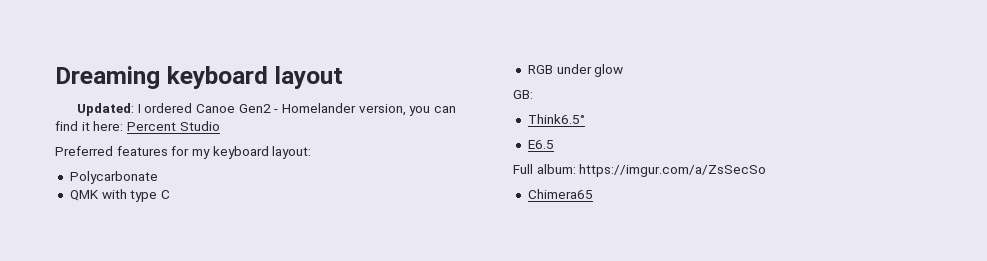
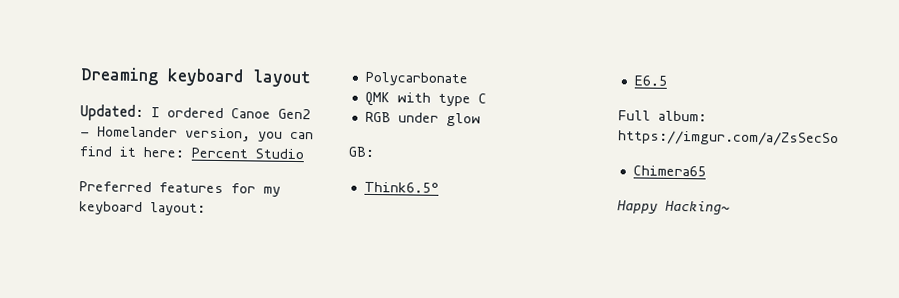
+ Happy Hacking~

